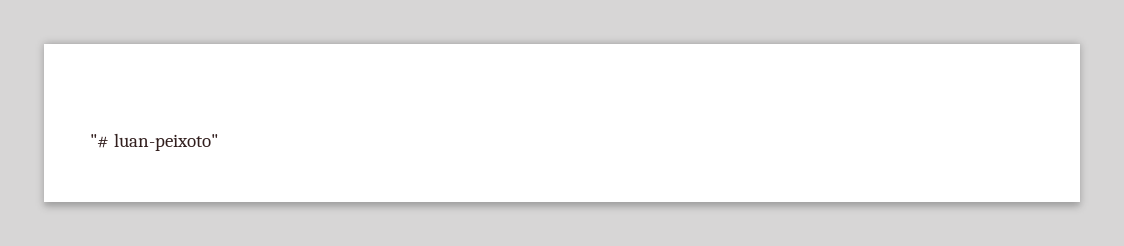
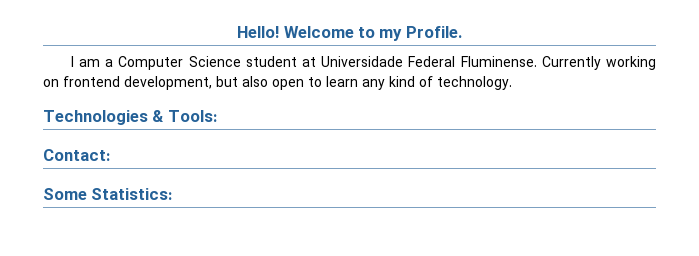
- "# luan-peixoto"
+ Hello! Welcome to my Profile.
+ I am a Computer Science student at Universidade Federal Fluminense. Currently working on frontend development, but also open to learn any kind of technology.
+ Technologies & Tools:
+ Contact:
+ Some Statistics:

